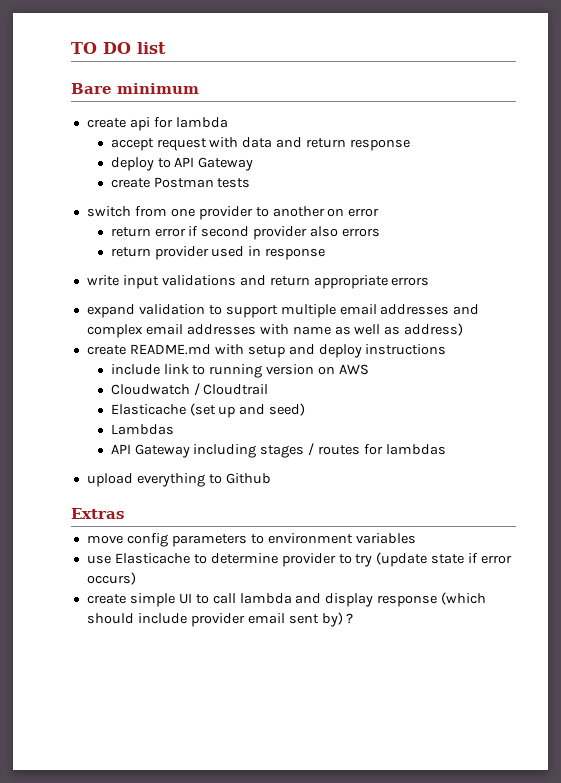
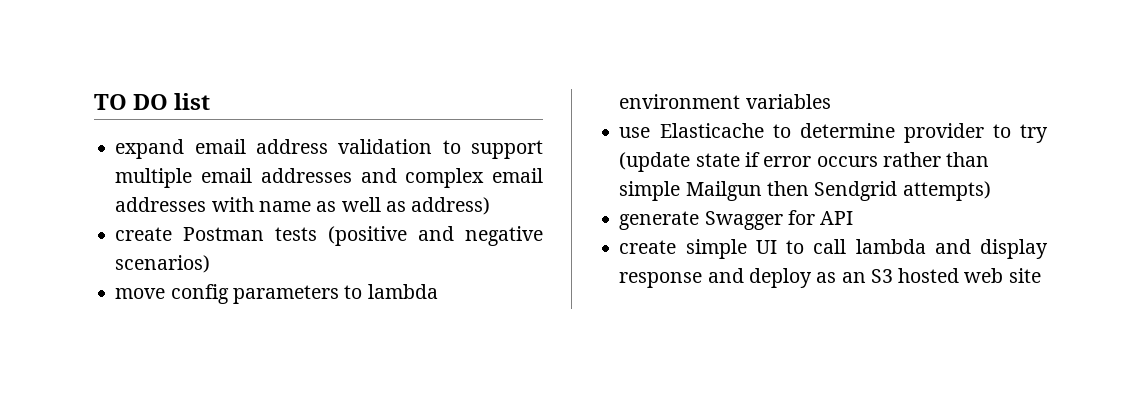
- Bare minimum
- create api for lambda
- accept request with data and return response
- deploy to API Gateway
- create Postman tests
- switch from one provider to another on error
- return error if second provider also errors
- return provider used in response
- write input validations and return appropriate errors
- expand validation to support multiple email addresses and complex email addresses with name as well as address)
+ expand email address validation to support multiple email addresses and complex email addresses with name as well as address)
- create README.md with setup and deploy instructions
- include link to running version on AWS
- Cloudwatch / Cloudtrail
- Elasticache (set up and seed)
- Lambdas
- API Gateway including stages / routes for lambdas
- upload everything to Github
- Extras
+ create Postman tests (positive and negative scenarios)
- move config parameters to environment variables
+ move config parameters to lambda environment variables
- use Elasticache to determine provider to try (update state if error occurs)
+ use Elasticache to determine provider to try (update state if error occurs rather than simple Mailgun then Sendgrid attempts)
+ generate Swagger for API
- create simple UI to call lambda and display response (which should include provider email sent by) ?
+ create simple UI to call lambda and display response and deploy as an S3 hosted web site

